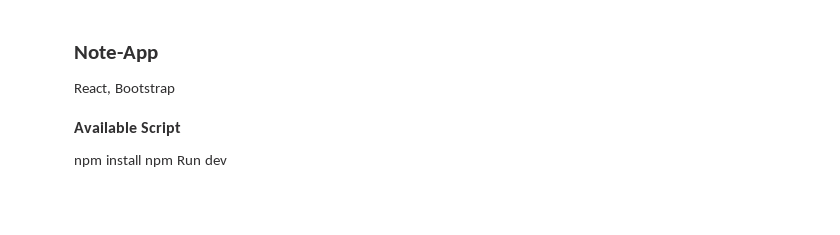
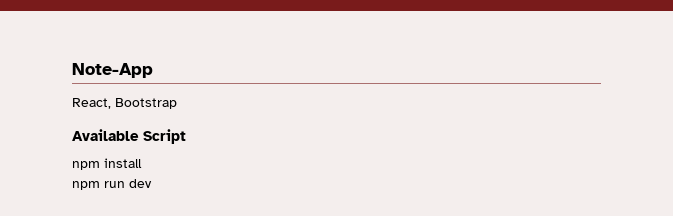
- npm install npm Run dev
+ npm install
+ npm run dev

